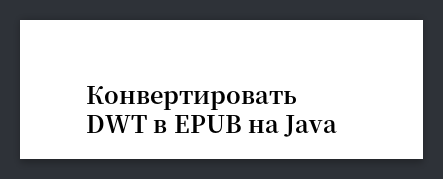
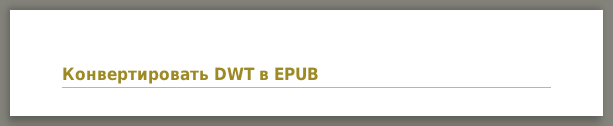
- Конвертировать DWT в EPUB на Java
+ Конвертировать DWT в EPUB

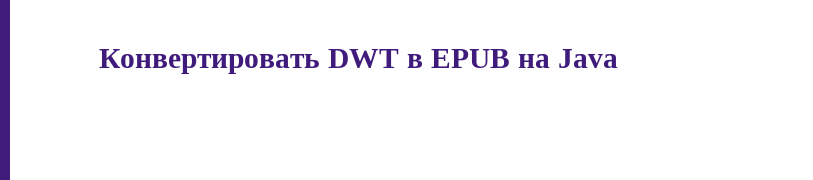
- Конвертировать DWT в EPUB
+ Конвертировать DWT в EPUB на Java

